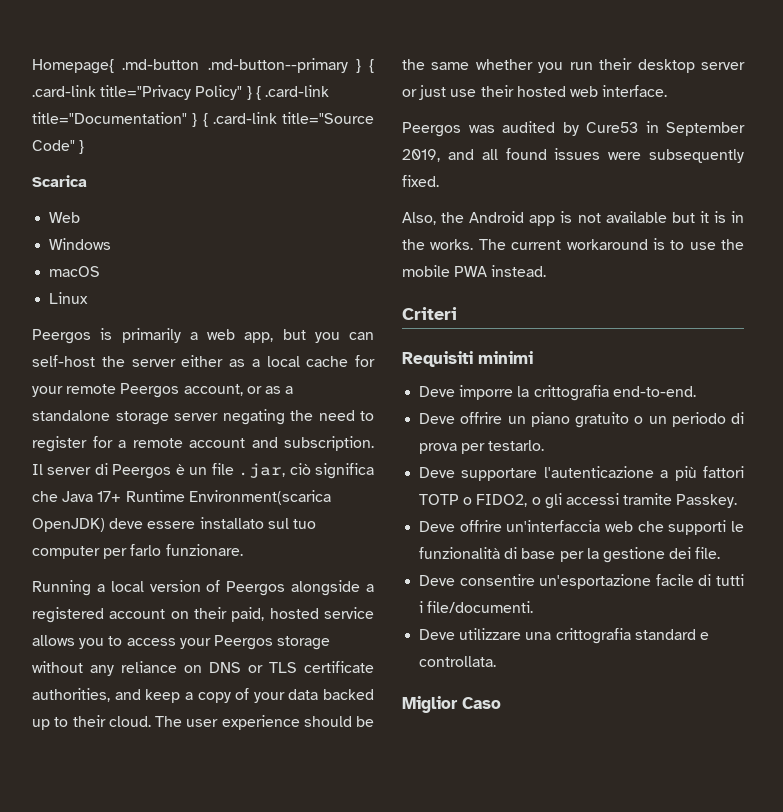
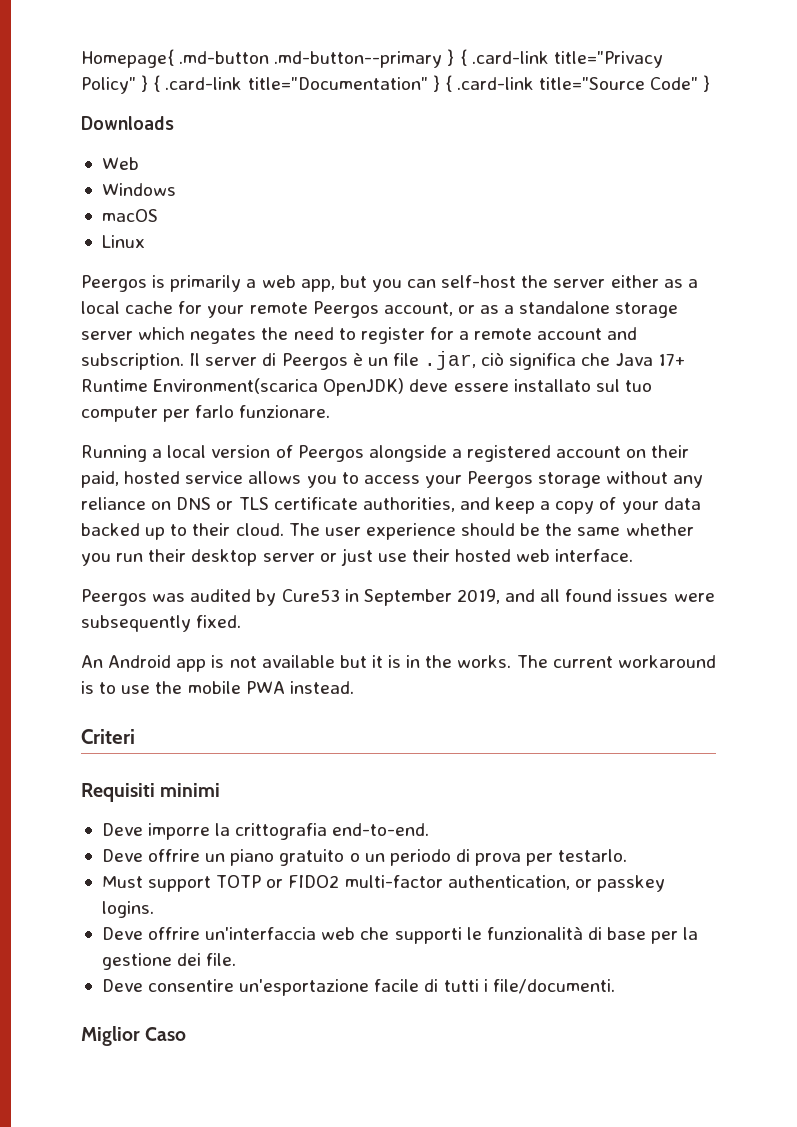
- Scarica
+ Downloads
- Peergos is primarily a web app, but you can self-host the server either as a local cache for your remote Peergos account, or as a standalone storage server negating the need to register for a remote account and subscription.
+ Peergos is primarily a web app, but you can self-host the server either as a local cache for your remote Peergos account, or as a standalone storage server which negates the need to register for a remote account and subscription.
- Also, the Android app is not available but it is in the works.
+ An Android app is not available but it is in the works.
- Deve supportare l'autenticazione a più fattori TOTP o FIDO2, o gli accessi tramite Passkey.
+ Must support TOTP or FIDO2 multi-factor authentication, or passkey logins.
- Deve utilizzare una crittografia standard e controllata.

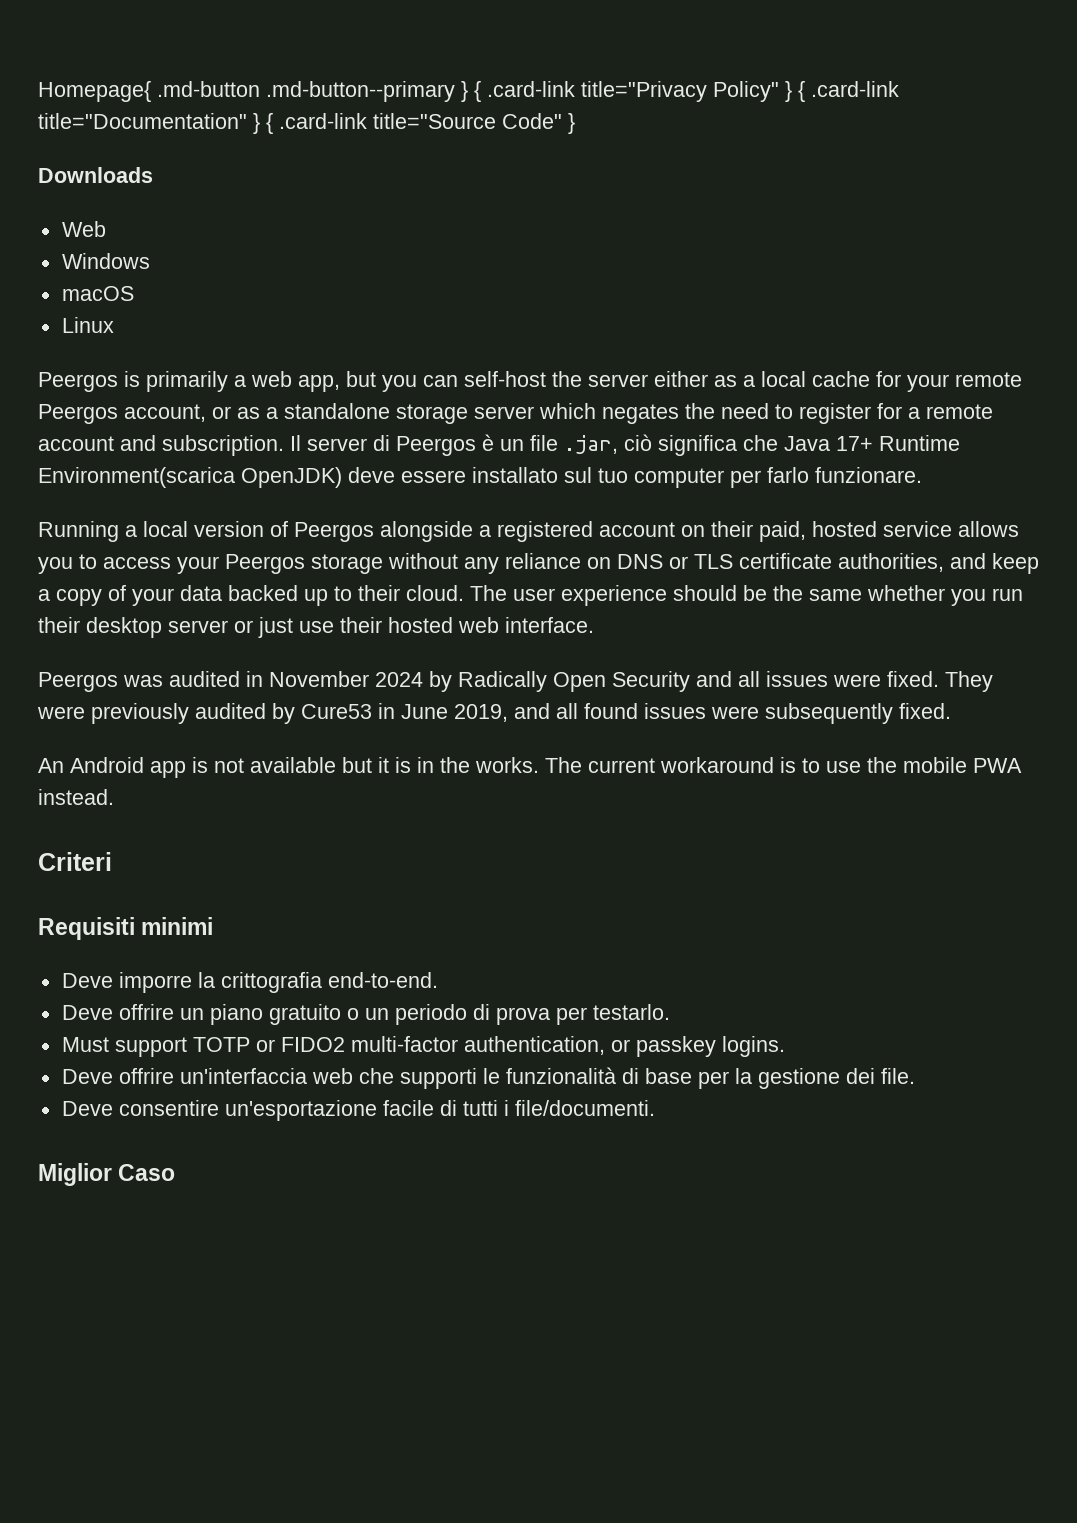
- Peergos was audited by Cure53 in September 2019, and all found issues were subsequently fixed.
+ Peergos was audited in November 2024 by Radically Open Security and all issues were fixed. They were previously audited by Cure53 in June 2019, and all found issues were subsequently fixed.

